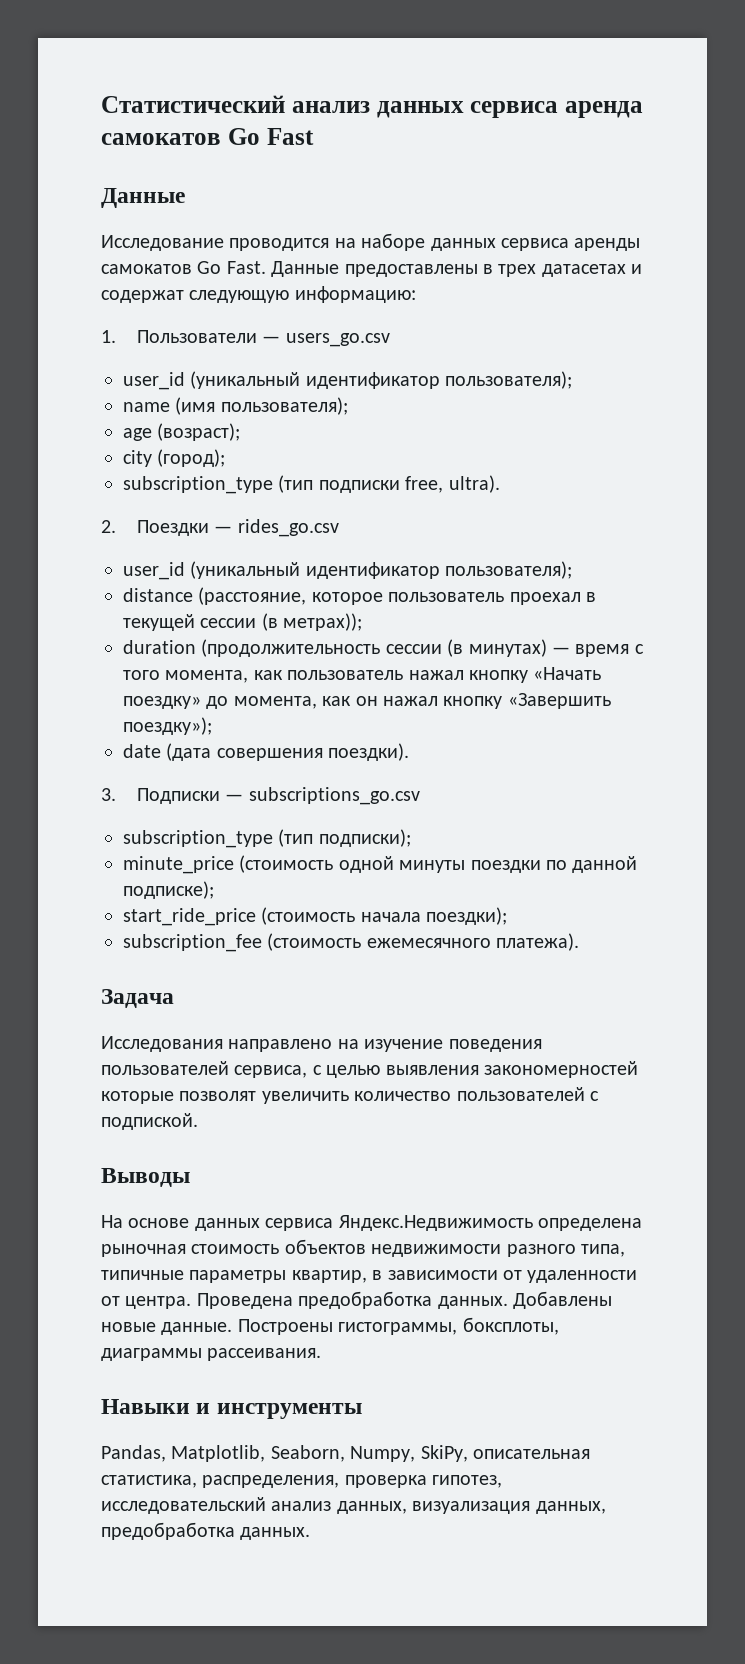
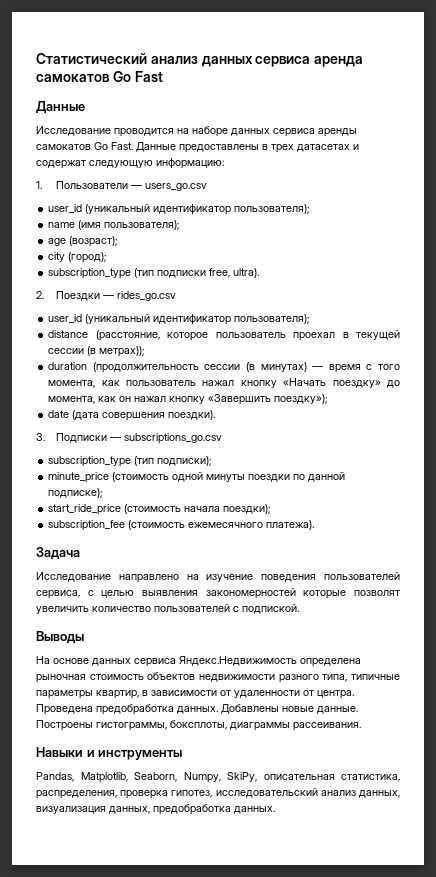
- Исследования направлено на изучение поведения пользователей сервиса, c целью выявления закономерностей которые позволят увеличить количество пользователей с подпиской.
+ Исследование направлено на изучение поведения пользователей сервиса, c целью выявления закономерностей которые позволят увеличить количество пользователей с подпиской.

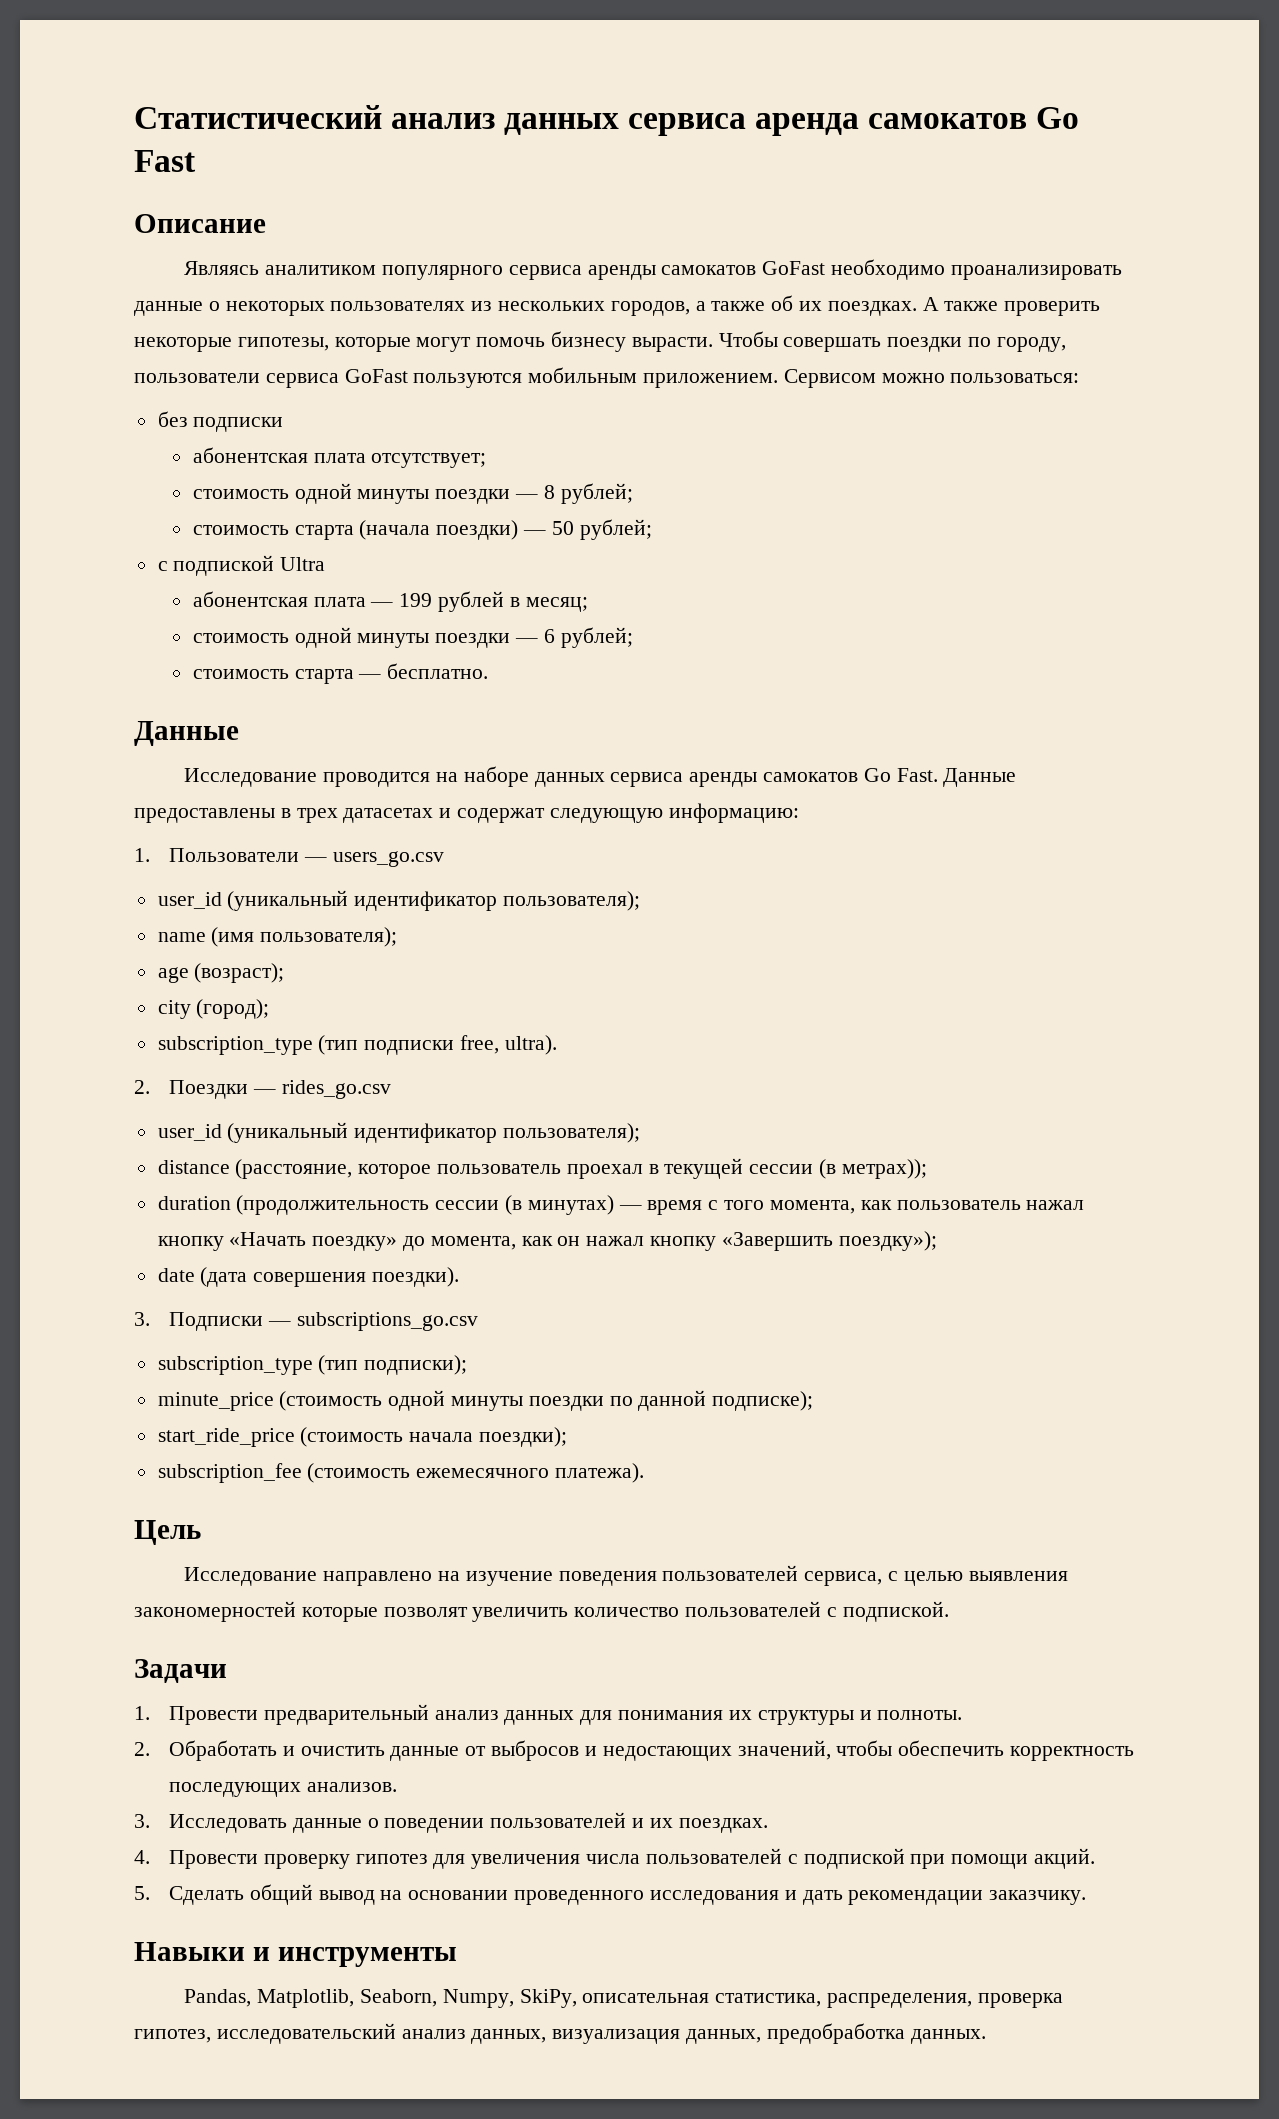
+ Описание
+ Являясь аналитиком популярного сервиса аренды самокатов GoFast необходимо проанализировать данные о некоторых пользователях из нескольких городов, а также об их поездках. А также проверить некоторые гипотезы, которые могут помочь бизнесу вырасти. Чтобы совершать поездки по городу, пользователи сервиса GoFast пользуются мобильным приложением. Сервисом можно пользоваться:
+ без подписки
+ абонентская плата отсутствует;
+ стоимость одной минуты поездки — 8 рублей;
+ стоимость старта (начала поездки) — 50 рублей;
+ с подпиской Ultra
+ абонентская плата — 199 рублей в месяц;
+ стоимость одной минуты поездки — 6 рублей;
+ стоимость старта — бесплатно.
- Задача
+ Цель
- Выводы
- На основе данных сервиса Яндекс.Недвижимость определена рыночная стоимость объектов недвижимости разного типа, типичные параметры квартир, в зависимости от удаленности от центра. Проведена предобработка данных. Добавлены новые данные. Построены гистограммы, боксплоты, диаграммы рассеивания.
+ Задачи
+ 1. Провести предварительный анализ данных для понимания их структуры и полноты.
+ 2. Обработать и очистить данные от выбросов и недостающих значений, чтобы обеспечить корректность последующих анализов.
+ 3. Исследовать данные о поведении пользователей и их поездках.
+ 4. Провести проверку гипотез для увеличения числа пользователей c подпиской при помощи акций.
+ 5. Сделать общий вывод на основании проведенного исследования и дать рекомендации заказчику.

